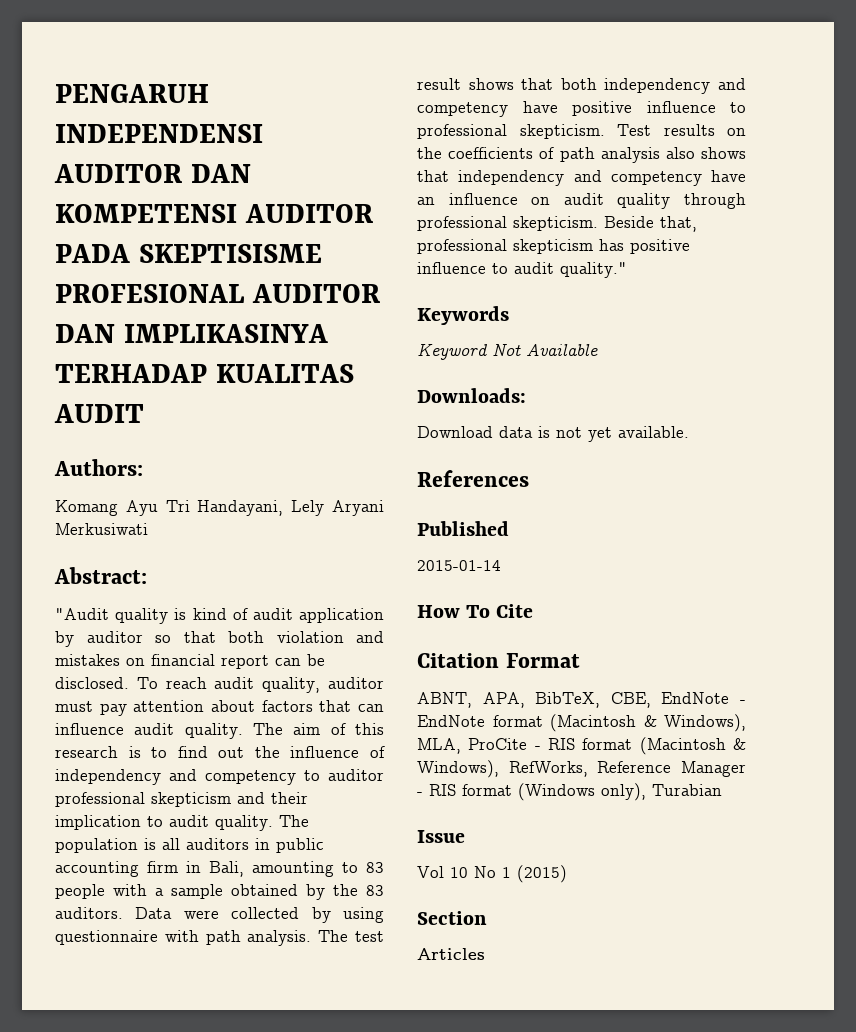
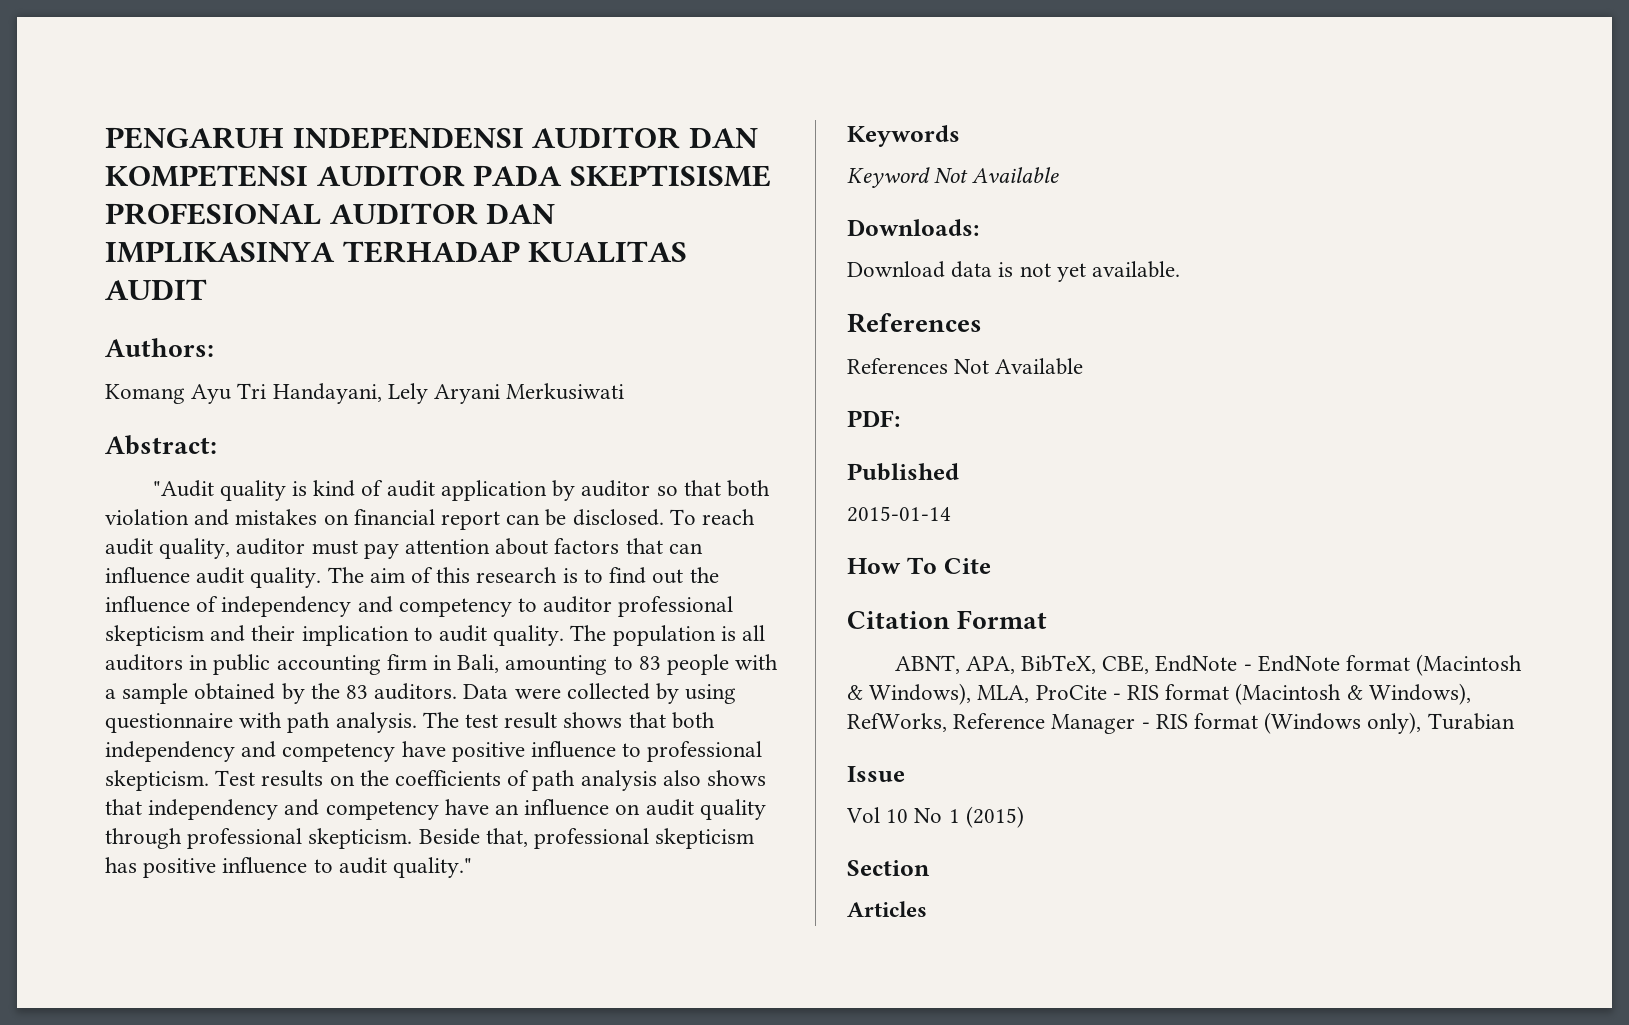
+ References Not Available
+ PDF:

